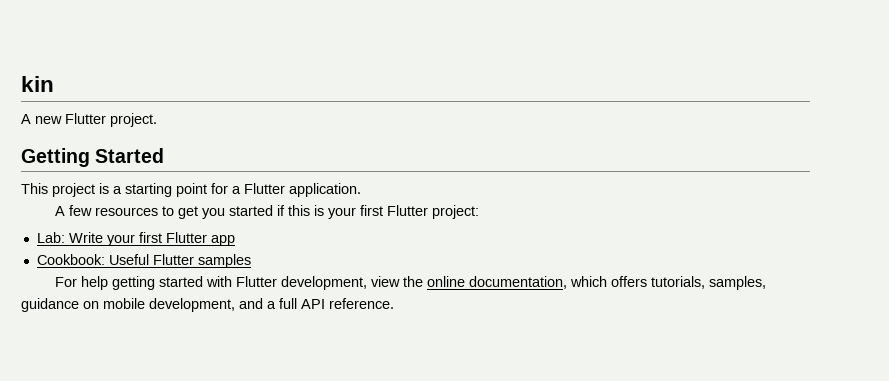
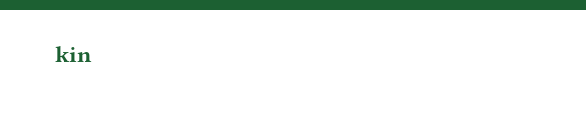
- A new Flutter project.
- Getting Started
- This project is a starting point for a Flutter application.
- A few resources to get you started if this is your first Flutter project:
- Lab: Write your first Flutter app
- Cookbook: Useful Flutter samples
- For help getting started with Flutter development, view the online documentation, which offers tutorials, samples, guidance on mobile development, and a full API reference.

